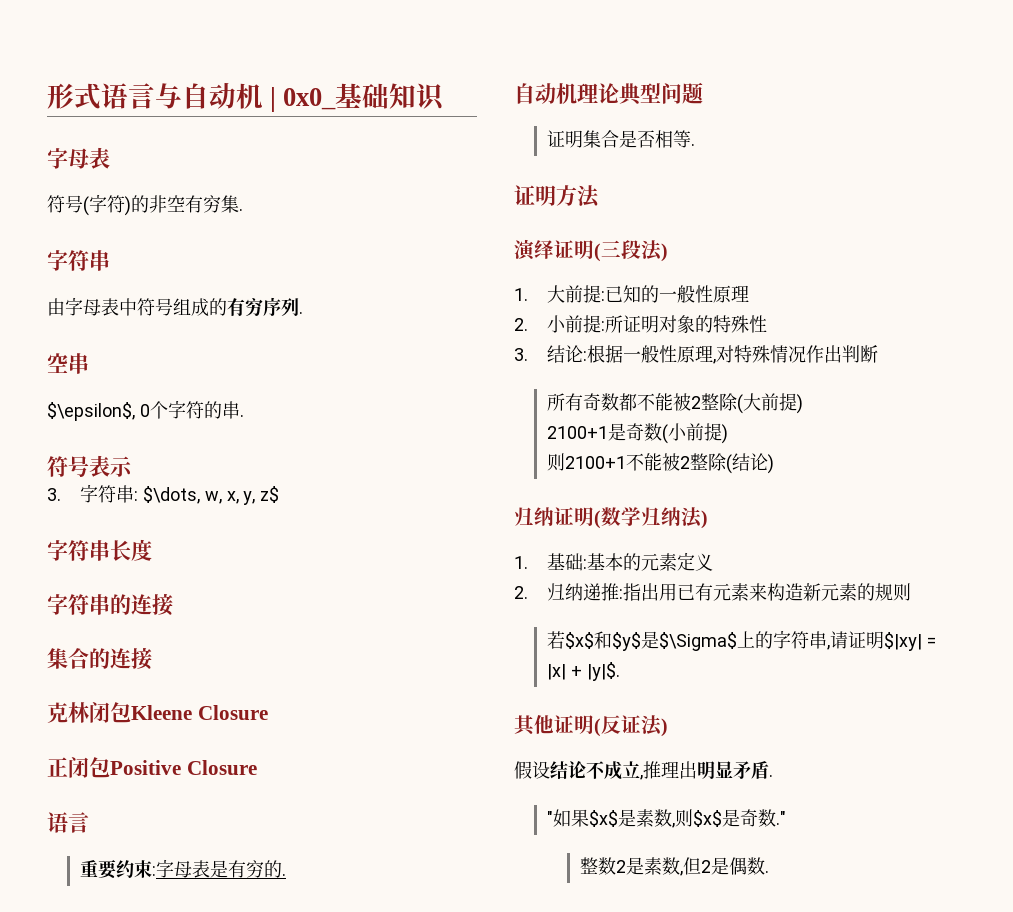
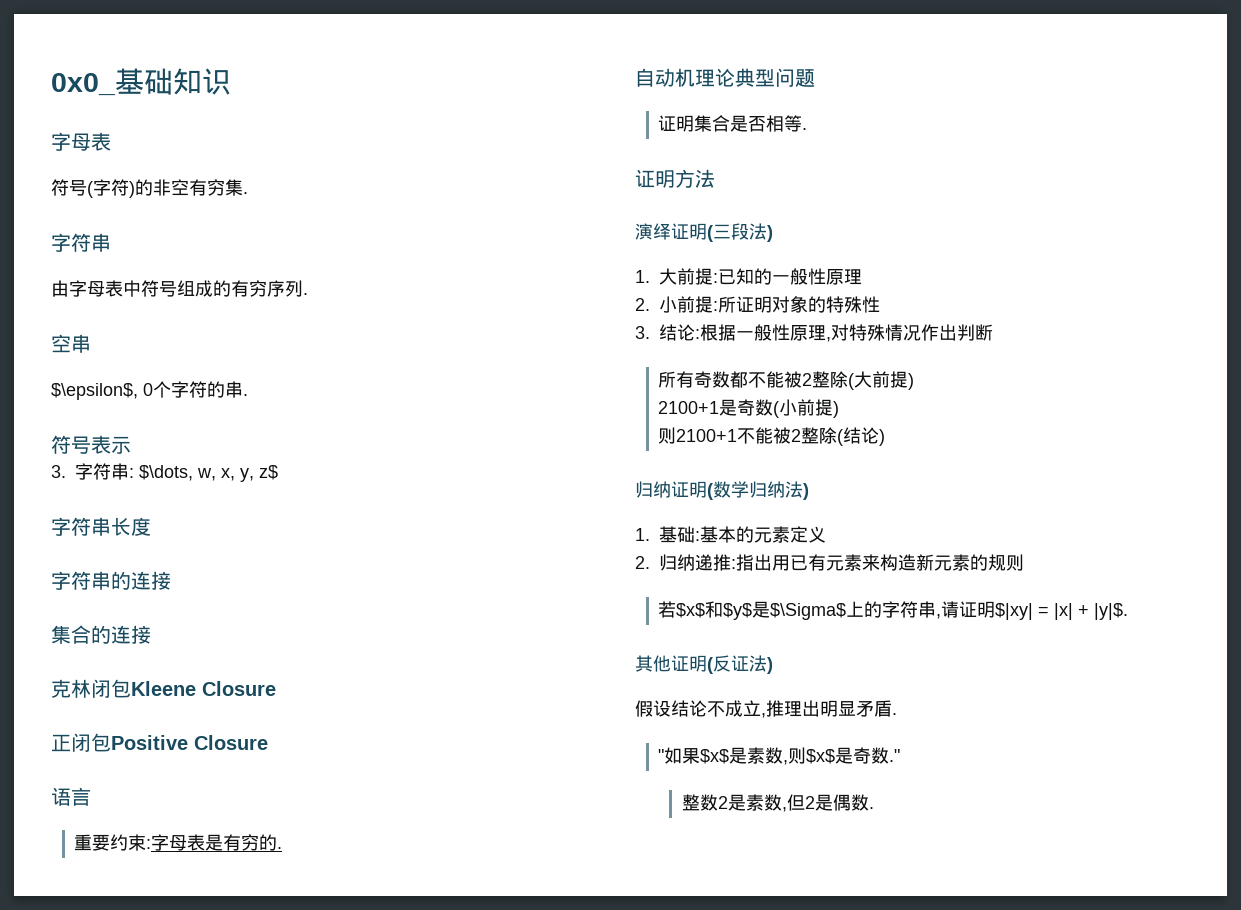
- 形式语言与自动机 | 0x0_基础知识
+ 0x0_基础知识

